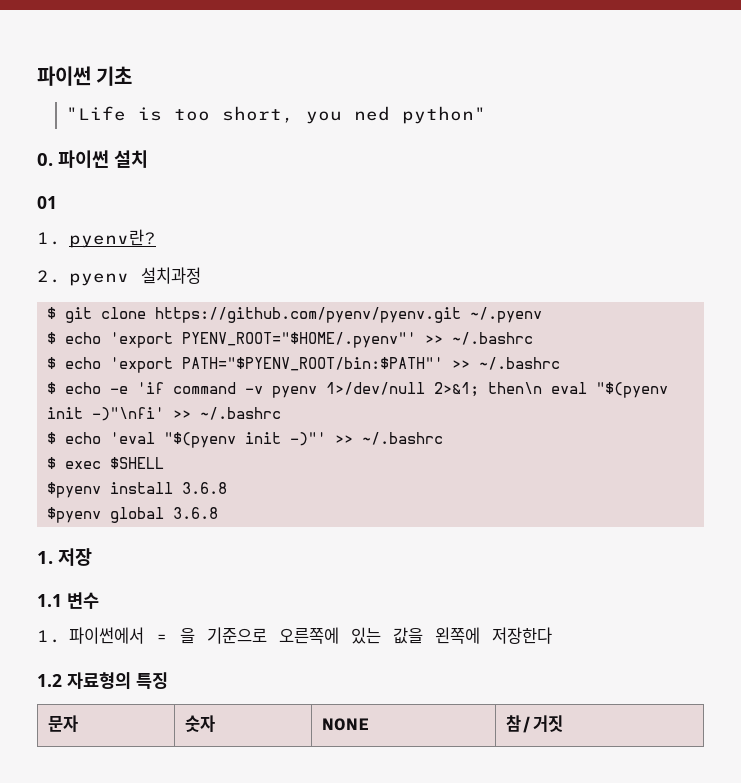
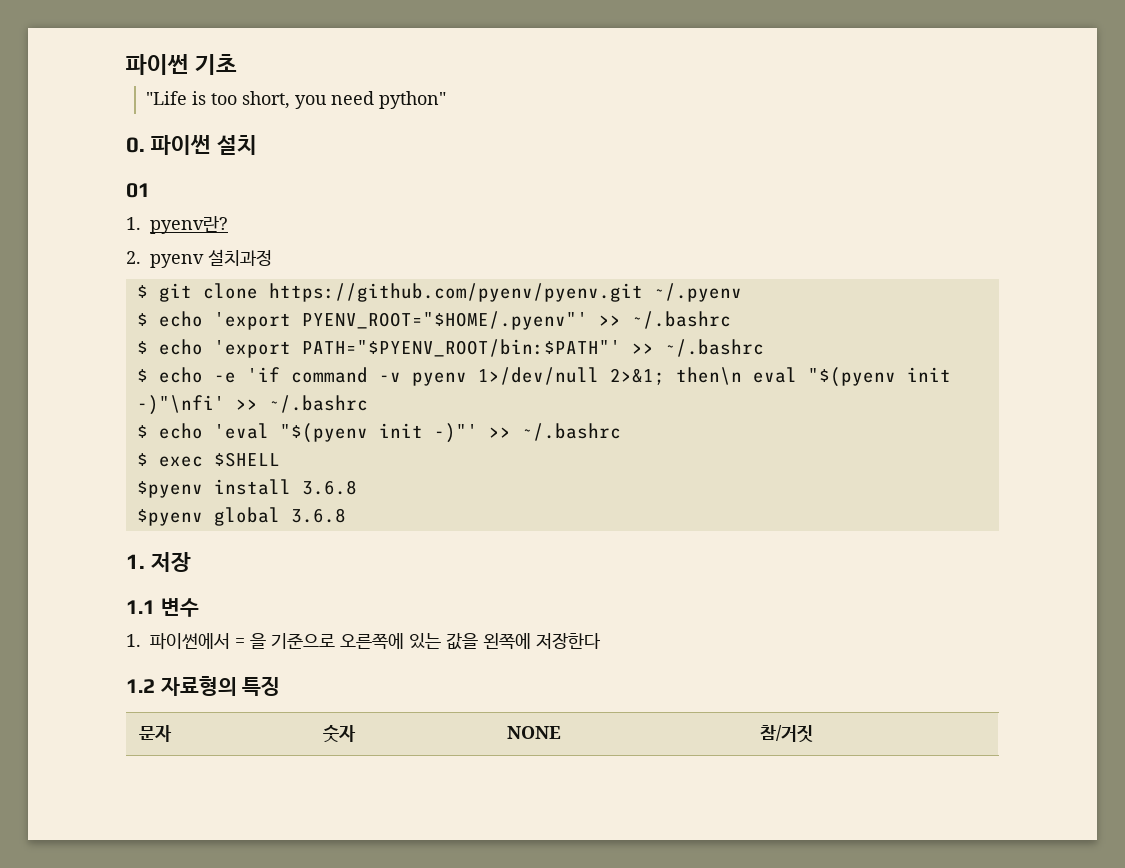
- "Life is too short, you ned python"
+ "Life is too short, you need python"

